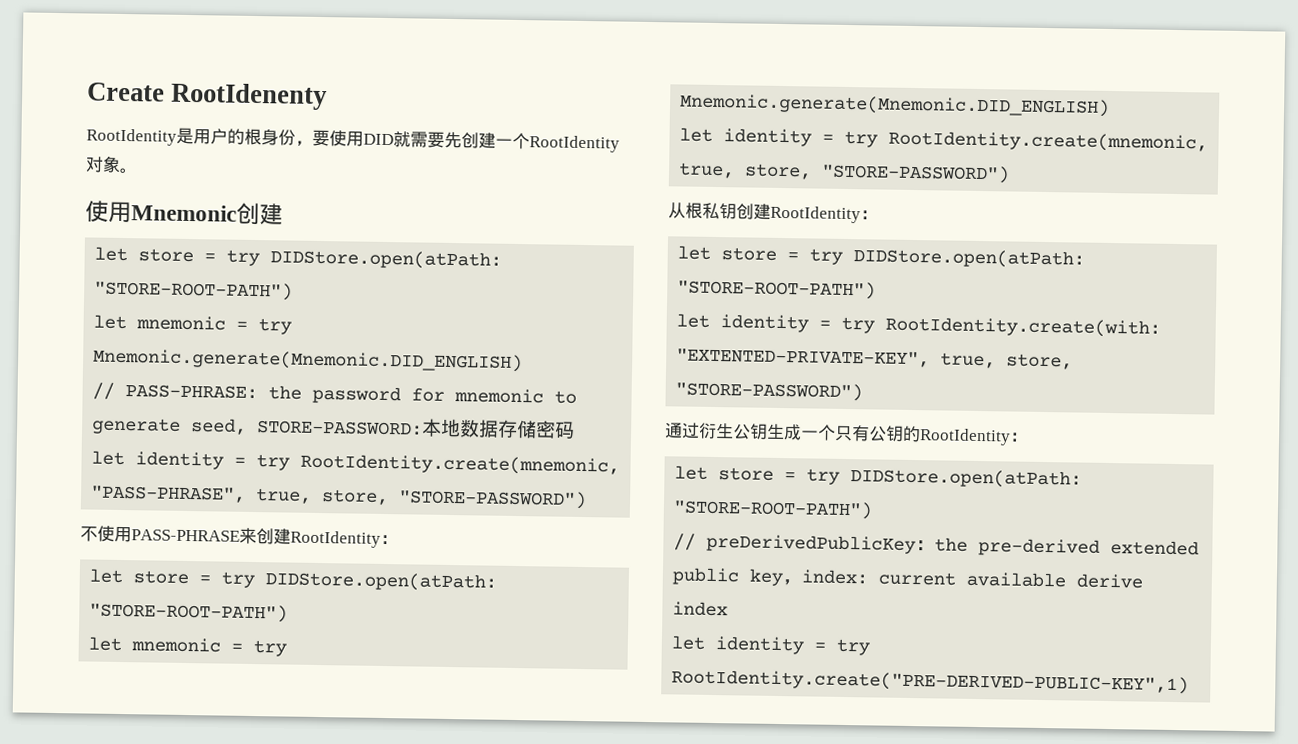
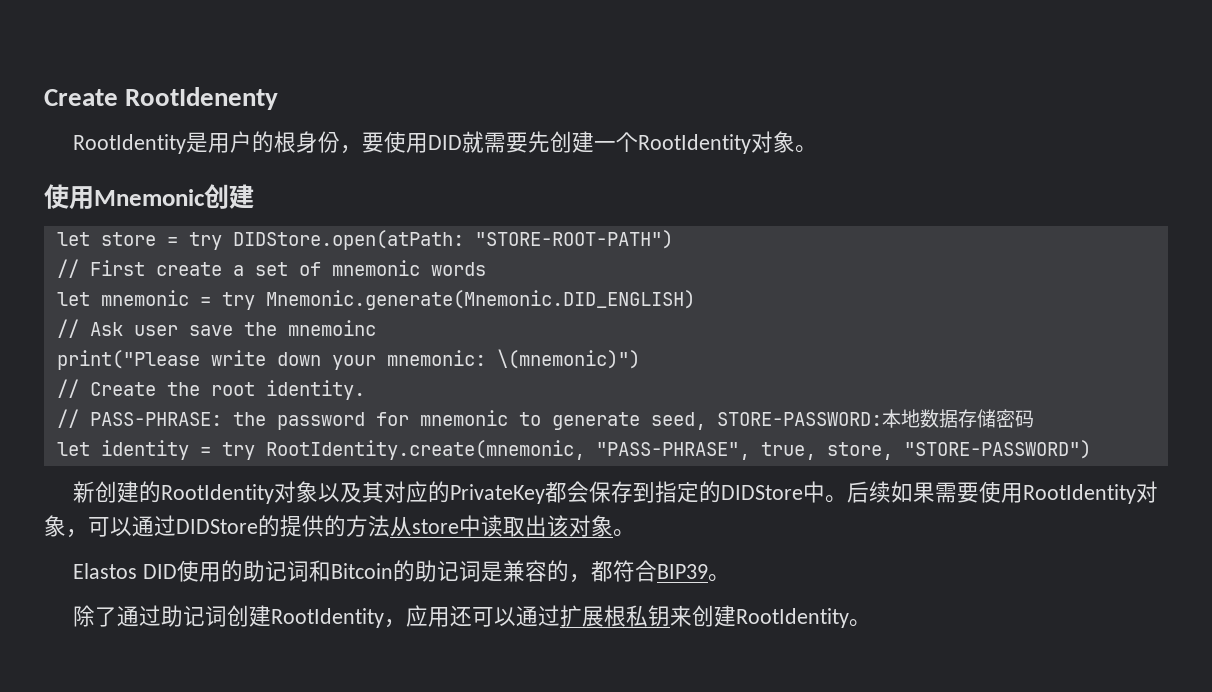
  使用Mnemonic创建
  let store = try DIDStore.open(atPath: "STORE-ROOT-PATH")
+ // First create a set of mnemonic words
  let mnemonic = try Mnemonic.generate(Mnemonic.DID_ENGLISH)
+ // Ask user save the mnemoinc
+ print("Please write down your mnemonic: \(mnemonic)")
+ // Create the root identity.
- 不使用PASS-PHRASE来创建RootIdentity：
- let store = try DIDStore.open(atPath: "STORE-ROOT-PATH")
- let mnemonic = try Mnemonic.generate(Mnemonic.DID_ENGLISH)
- let identity = try RootIdentity.create(mnemonic, true, store, "STORE-PASSWORD")
- 从根私钥创建RootIdentity：
- let store = try DIDStore.open(atPath: "STORE-ROOT-PATH")
- let identity = try RootIdentity.create(with: "EXTENTED-PRIVATE-KEY", true, store, "STORE-PASSWORD")
- 通过衍生公钥生成一个只有公钥的RootIdentity：
- let store = try DIDStore.open(atPath: "STORE-ROOT-PATH")
- // preDerivedPublicKey：the pre-derived extended public key，index: current available derive index
- let identity = try RootIdentity.create("PRE-DERIVED-PUBLIC-KEY",1)
+ 新创建的RootIdentity对象以及其对应的PrivateKey都会保存到指定的DIDStore中。后续如果需要使用RootIdentity对象，可以通过DIDStore的提供的方法从store中读取出该对象。
+ Elastos DID使用的助记词和Bitcoin的助记词是兼容的，都符合BIP39。
+ 除了通过助记词创建RootIdentity，应用还可以通过扩展根私钥来创建RootIdentity。

